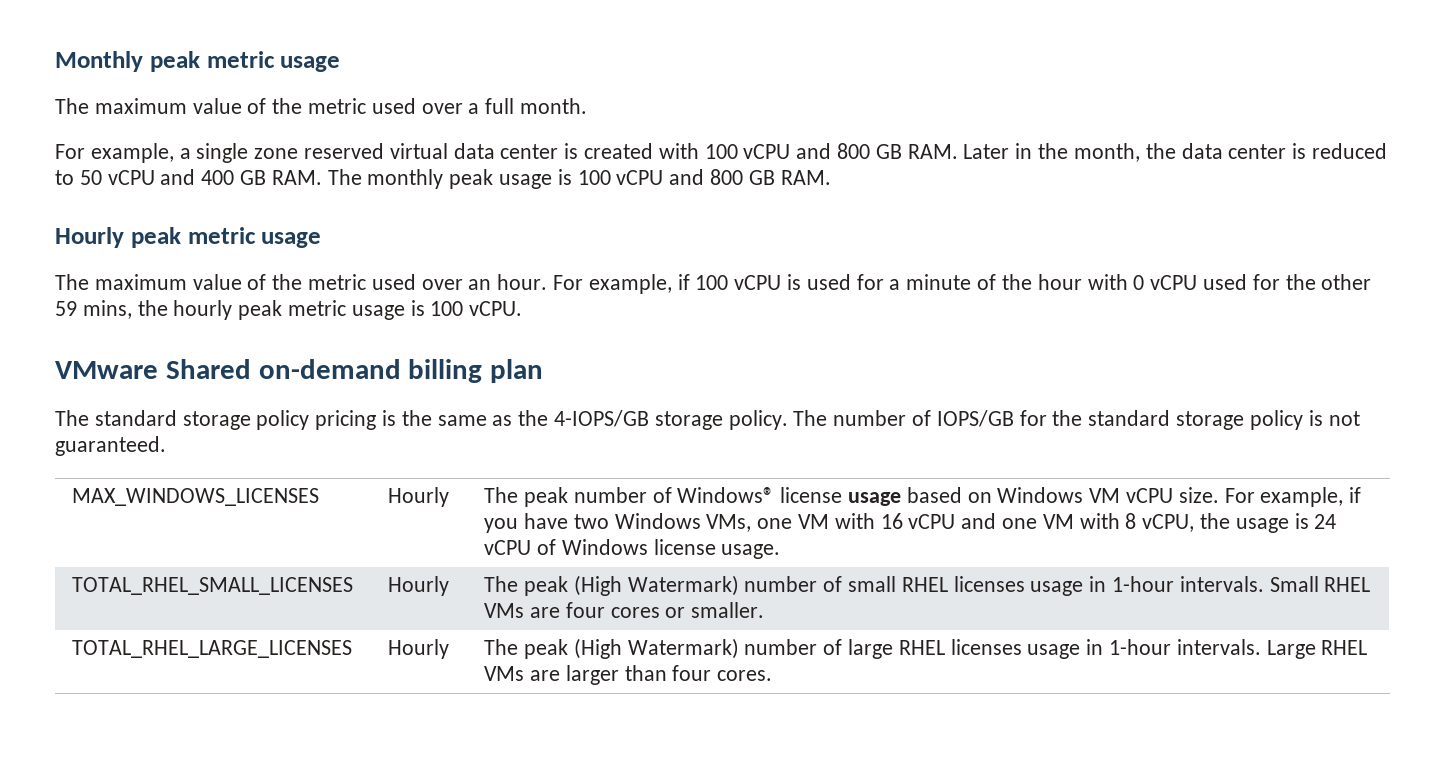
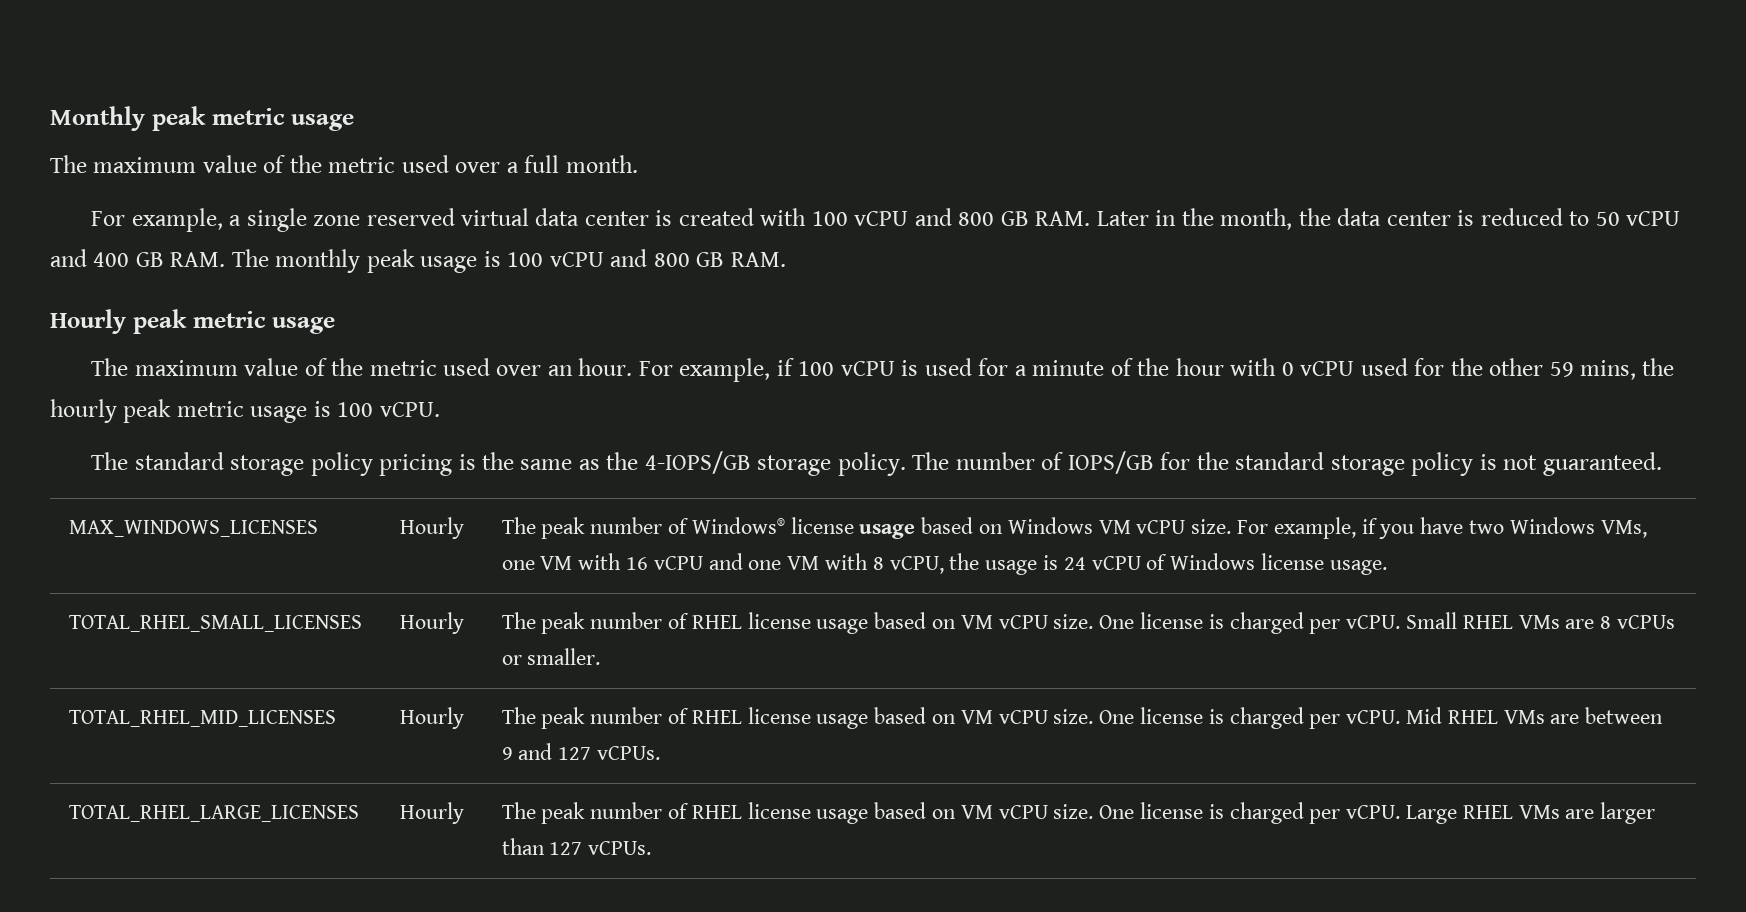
- VMware Shared on-demand billing plan
- TOTAL_RHEL_SMALL_LICENSES | Hourly | The peak (High Watermark) number of small RHEL licenses usage in 1-hour intervals. Small RHEL VMs are four cores or smaller.
+ TOTAL_RHEL_SMALL_LICENSES | Hourly | The peak number of RHEL license usage based on VM vCPU size. One license is charged per vCPU. Small RHEL VMs are 8 vCPUs or smaller.
- TOTAL_RHEL_LARGE_LICENSES | Hourly | The peak (High Watermark) number of large RHEL licenses usage in 1-hour intervals. Large RHEL VMs are larger than four cores.
+ TOTAL_RHEL_MID_LICENSES | Hourly | The peak number of RHEL license usage based on VM vCPU size. One license is charged per vCPU. Mid RHEL VMs are between 9 and 127 vCPUs.
+ TOTAL_RHEL_LARGE_LICENSES | Hourly | The peak number of RHEL license usage based on VM vCPU size. One license is charged per vCPU. Large RHEL VMs are larger than 127 vCPUs.

